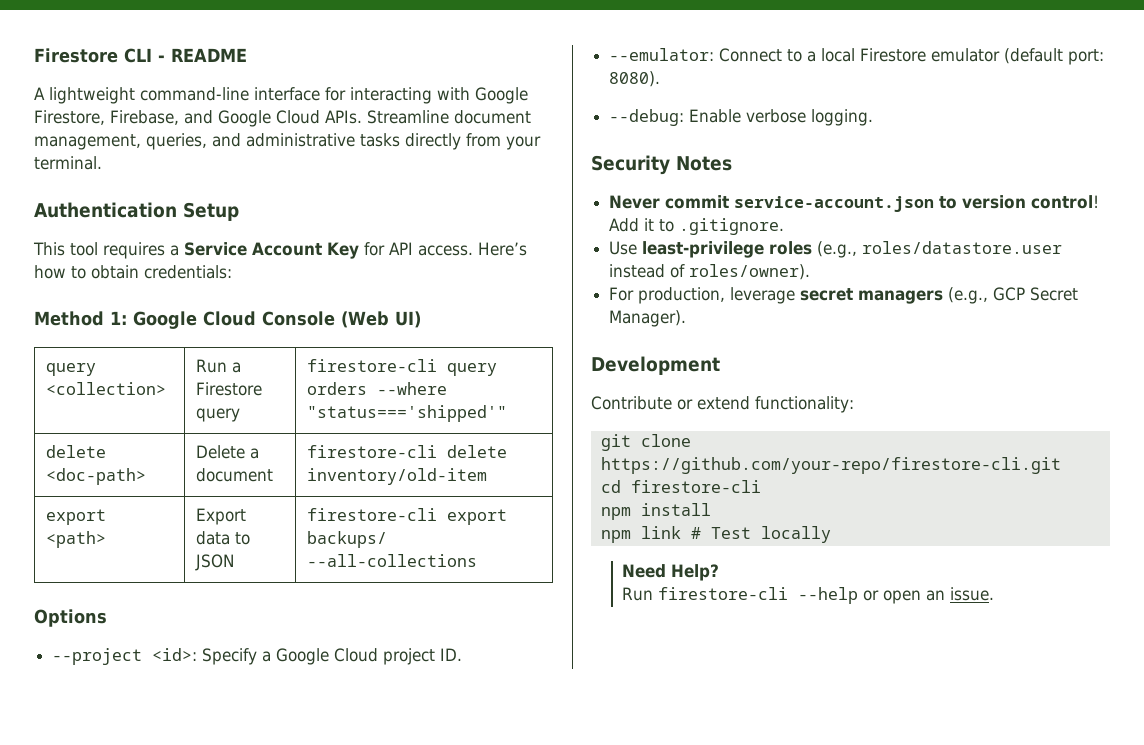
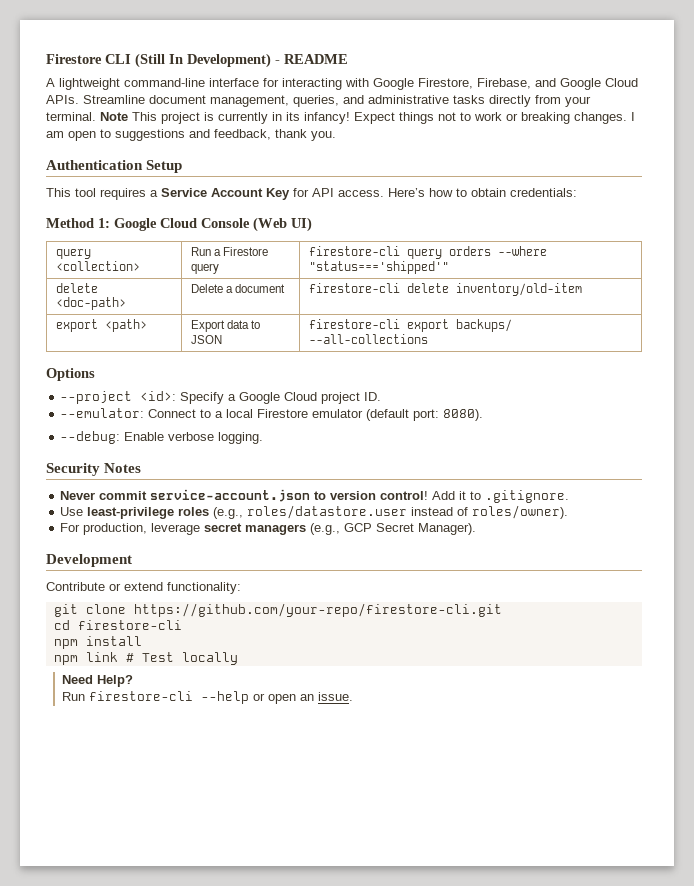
- Firestore CLI - README
+ Firestore CLI (Still In Development) - README
+ Note This project is currently in its infancy! Expect things not to work or breaking changes. I am open to suggestions and feedback, thank you.

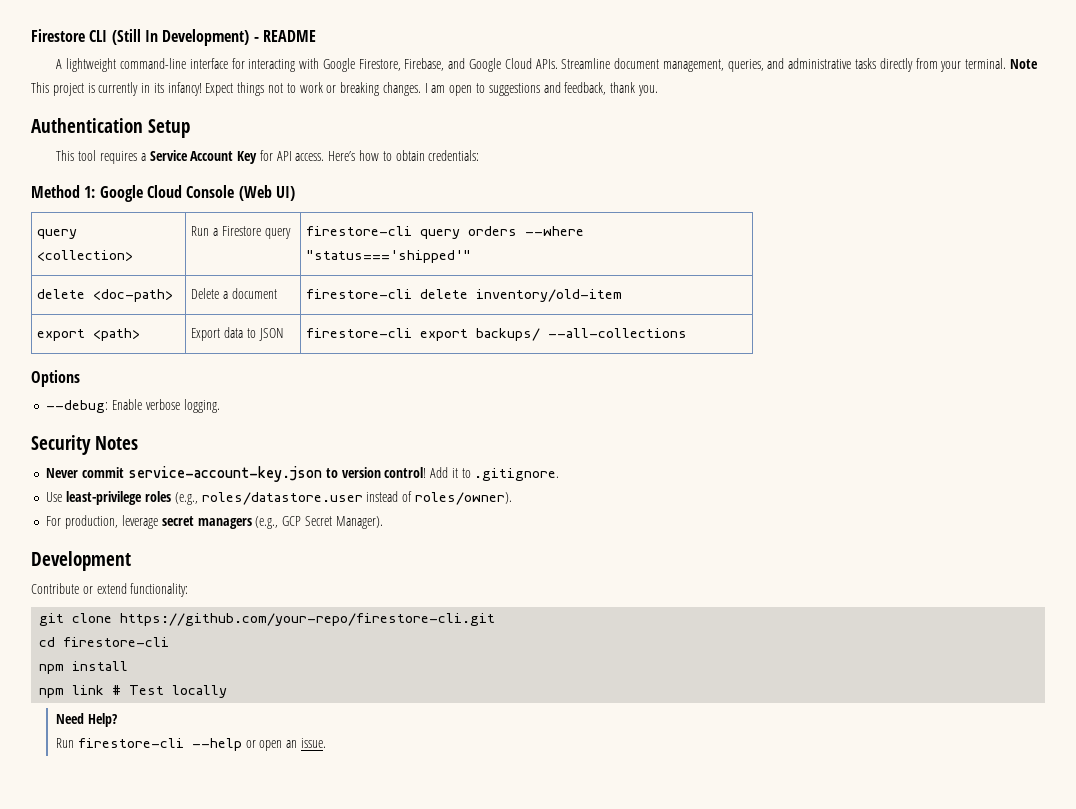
- --project <id>: Specify a Google Cloud project ID.
- --emulator: Connect to a local Firestore emulator (default port: 8080).
- Never commit service-account.json to version control!
+ Never commit service-account-key.json to version control!

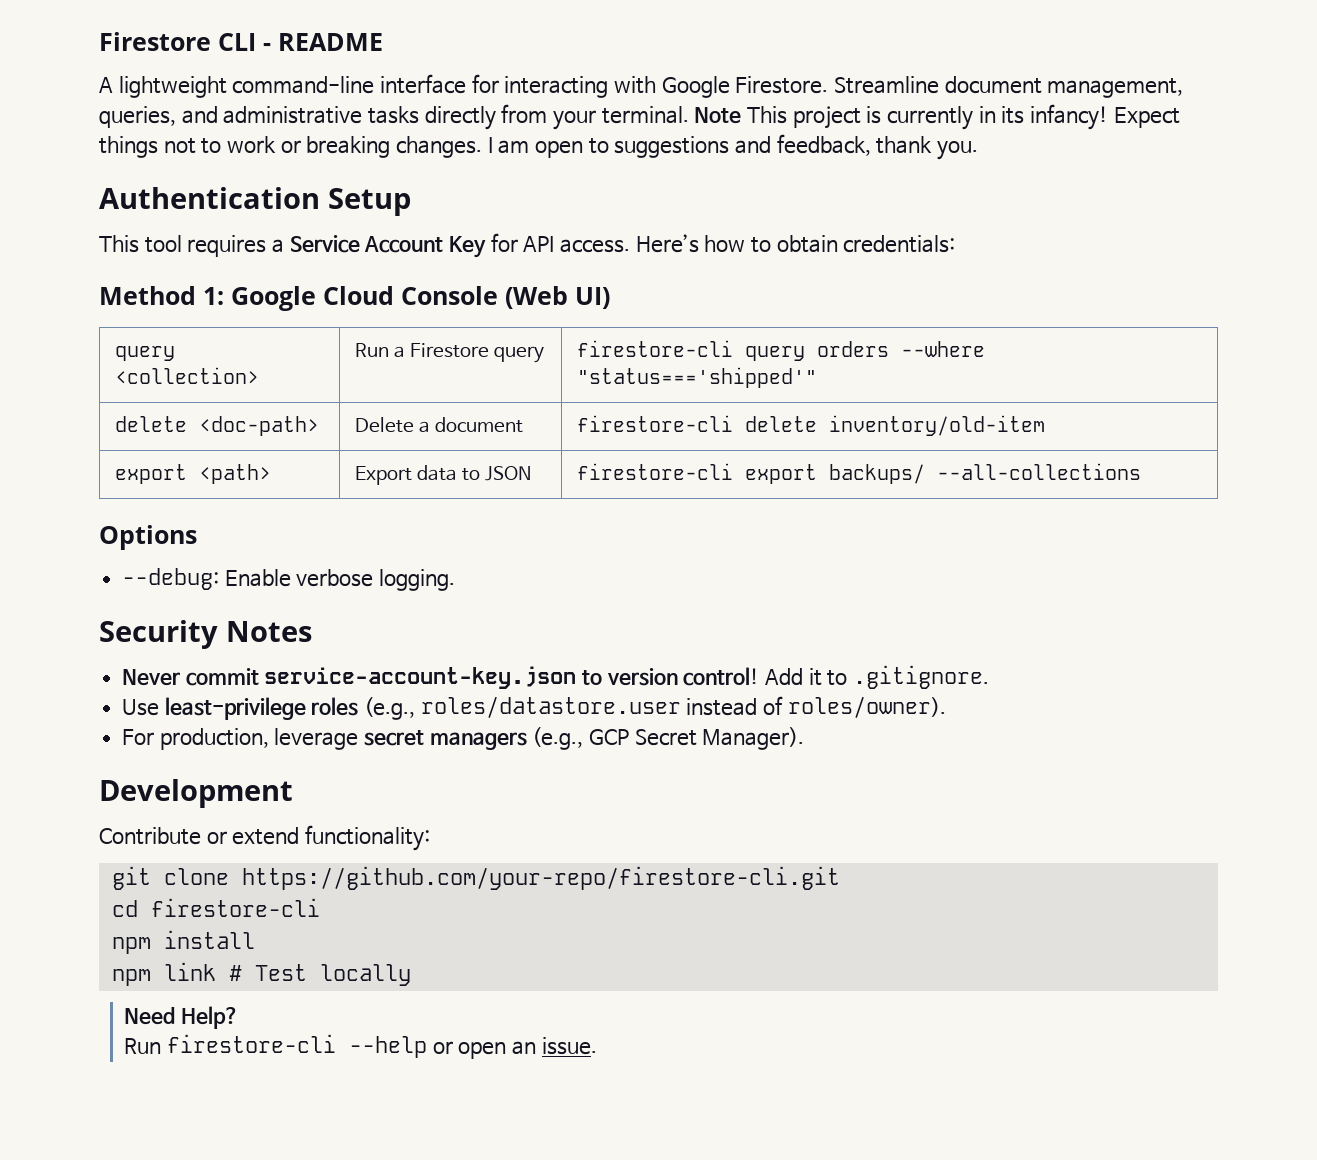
- Firestore CLI (Still In Development) - README
+ Firestore CLI - README
- A lightweight command-line interface for interacting with Google Firestore, Firebase, and Google Cloud APIs.
+ A lightweight command-line interface for interacting with Google Firestore.

